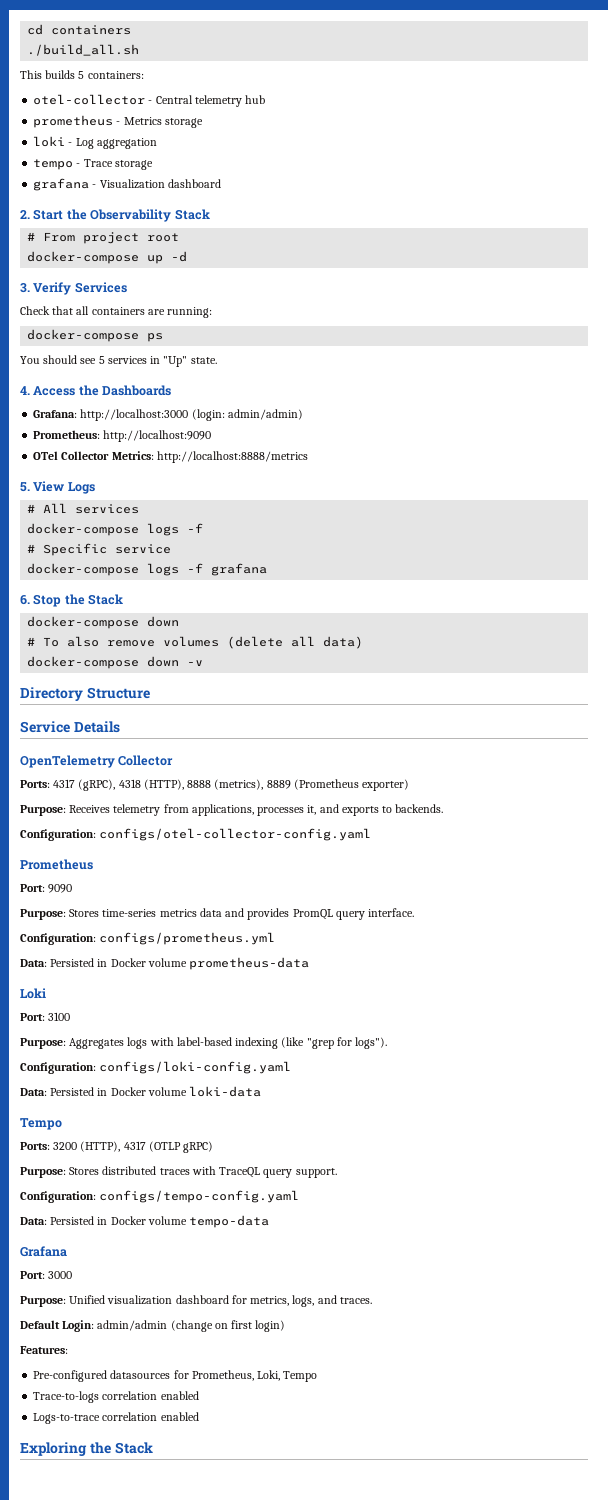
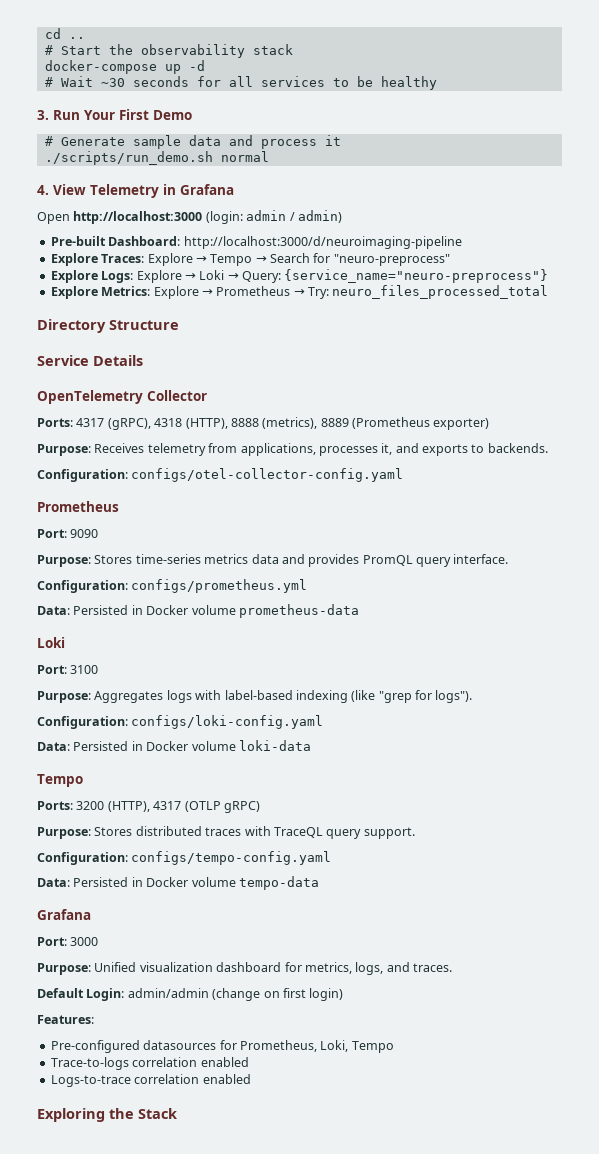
- cd containers
- ./build_all.sh
- This builds 5 containers:
- otel-collector - Central telemetry hub
- prometheus - Metrics storage
- loki - Log aggregation
- tempo - Trace storage
- grafana - Visualization dashboard
- 2. Start the Observability Stack
- # From project root
+ cd ..
+ # Start the observability stack
  docker-compose up -d
- 3. Verify Services
- Check that all containers are running:
- docker-compose ps
- You should see 5 services in "Up" state.
- 4. Access the Dashboards
- Grafana: http://localhost:3000 (login: admin/admin)
- Prometheus: http://localhost:9090
- OTel Collector Metrics: http://localhost:8888/metrics
- 5. View Logs
- # All services
- docker-compose logs -f
- # Specific service
- docker-compose logs -f grafana
- 6. Stop the Stack
- docker-compose down
- # To also remove volumes (delete all data)
- docker-compose down -v
+ # Wait ~30 seconds for all services to be healthy
+ 3. Run Your First Demo
+ # Generate sample data and process it
+ ./scripts/run_demo.sh normal
+ 4. View Telemetry in Grafana
+ Open http://localhost:3000 (login: admin / admin)
+ Pre-built Dashboard: http://localhost:3000/d/neuroimaging-pipeline
+ Explore Traces: Explore → Tempo → Search for "neuro-preprocess"
+ Explore Logs: Explore → Loki → Query: {service_name="neuro-preprocess"}
+ Explore Metrics: Explore → Prometheus → Try: neuro_files_processed_total

